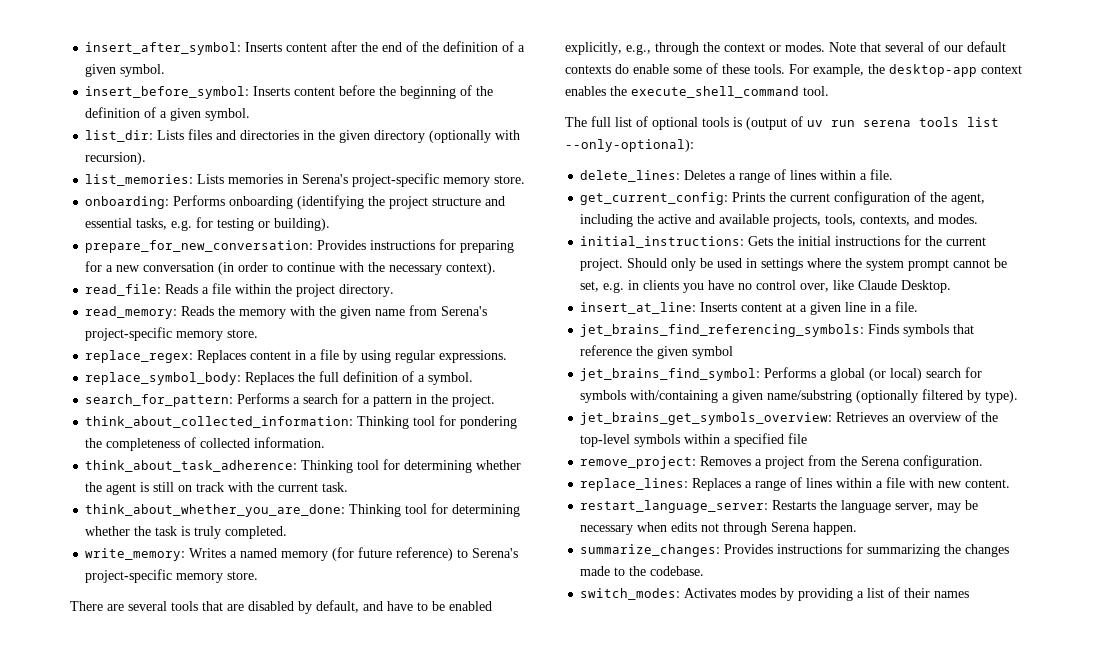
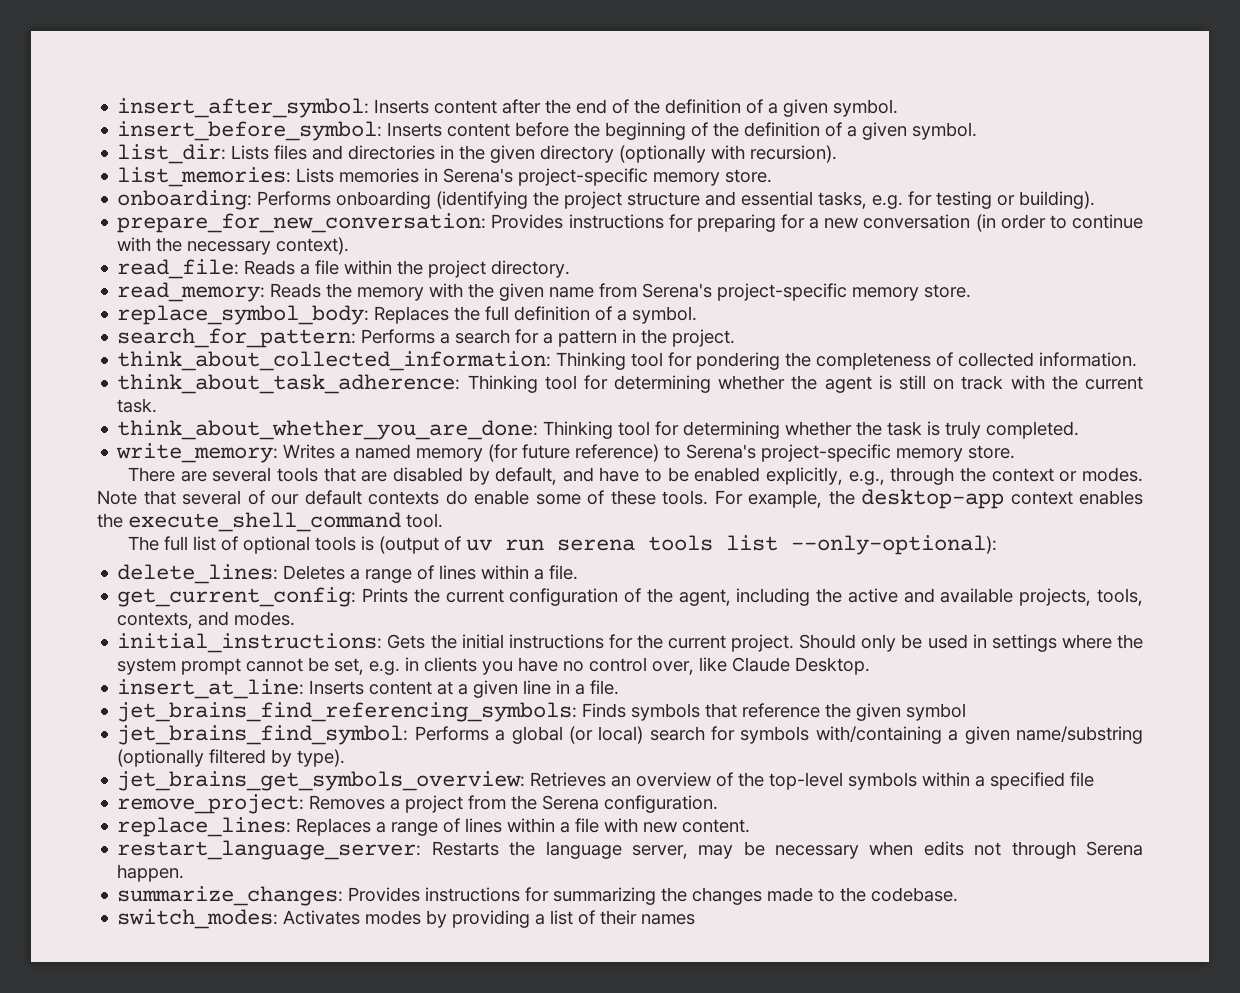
- replace_regex: Replaces content in a file by using regular expressions.

